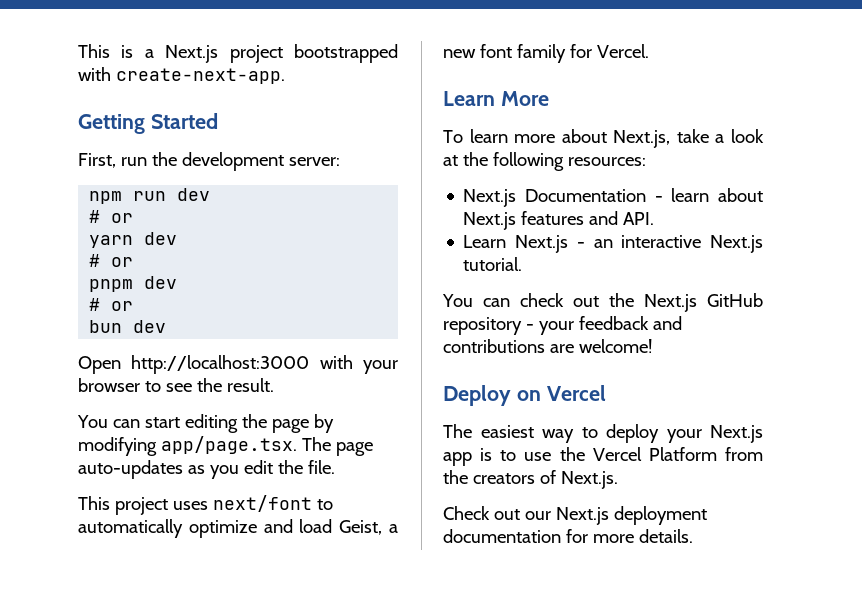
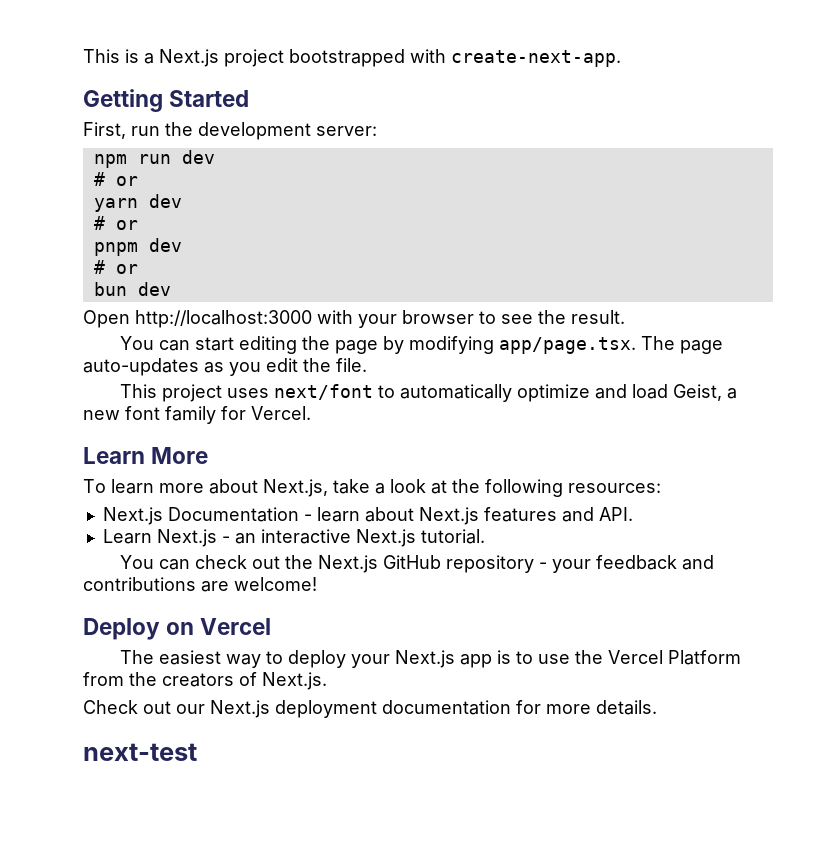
+ next-test

